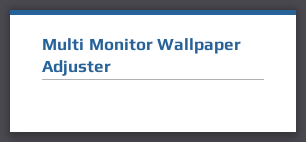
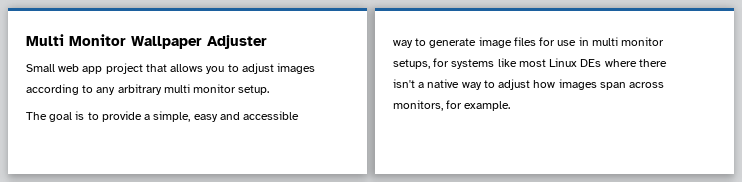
+ Small web app project that allows you to adjust images according to any arbitrary multi monitor setup.
+ The goal is to provide a simple, easy and accessible way to generate image files for use in multi monitor setups, for systems like most Linux DEs where there isn't a native way to adjust how images span across monitors, for example.

